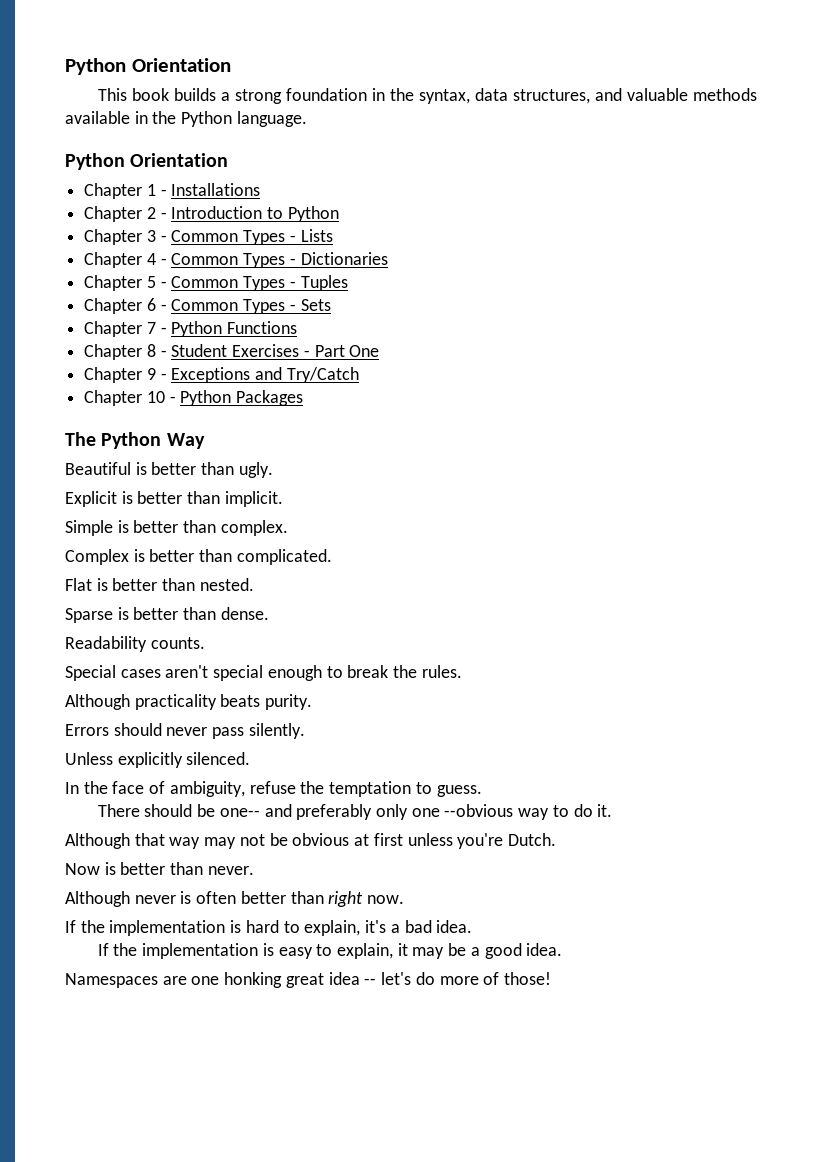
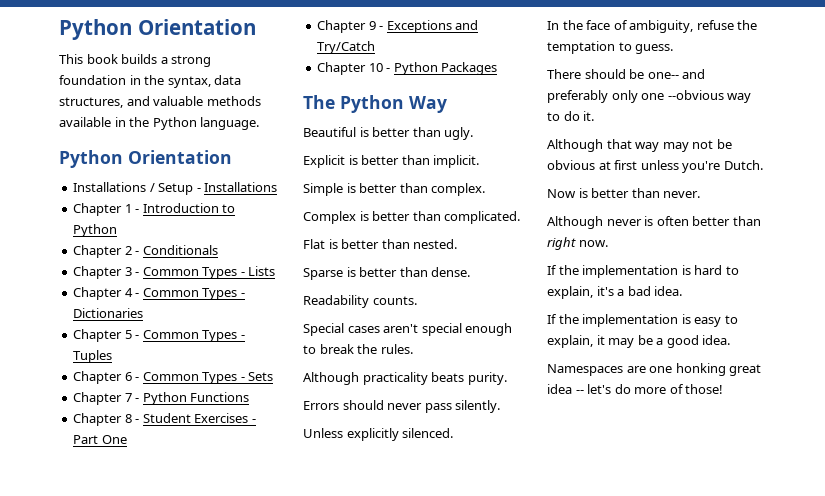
- Chapter 1 - Installations
+ Installations / Setup - Installations
- Chapter 2 - Introduction to Python
+ Chapter 1 - Introduction to Python
+ Chapter 2 - Conditionals

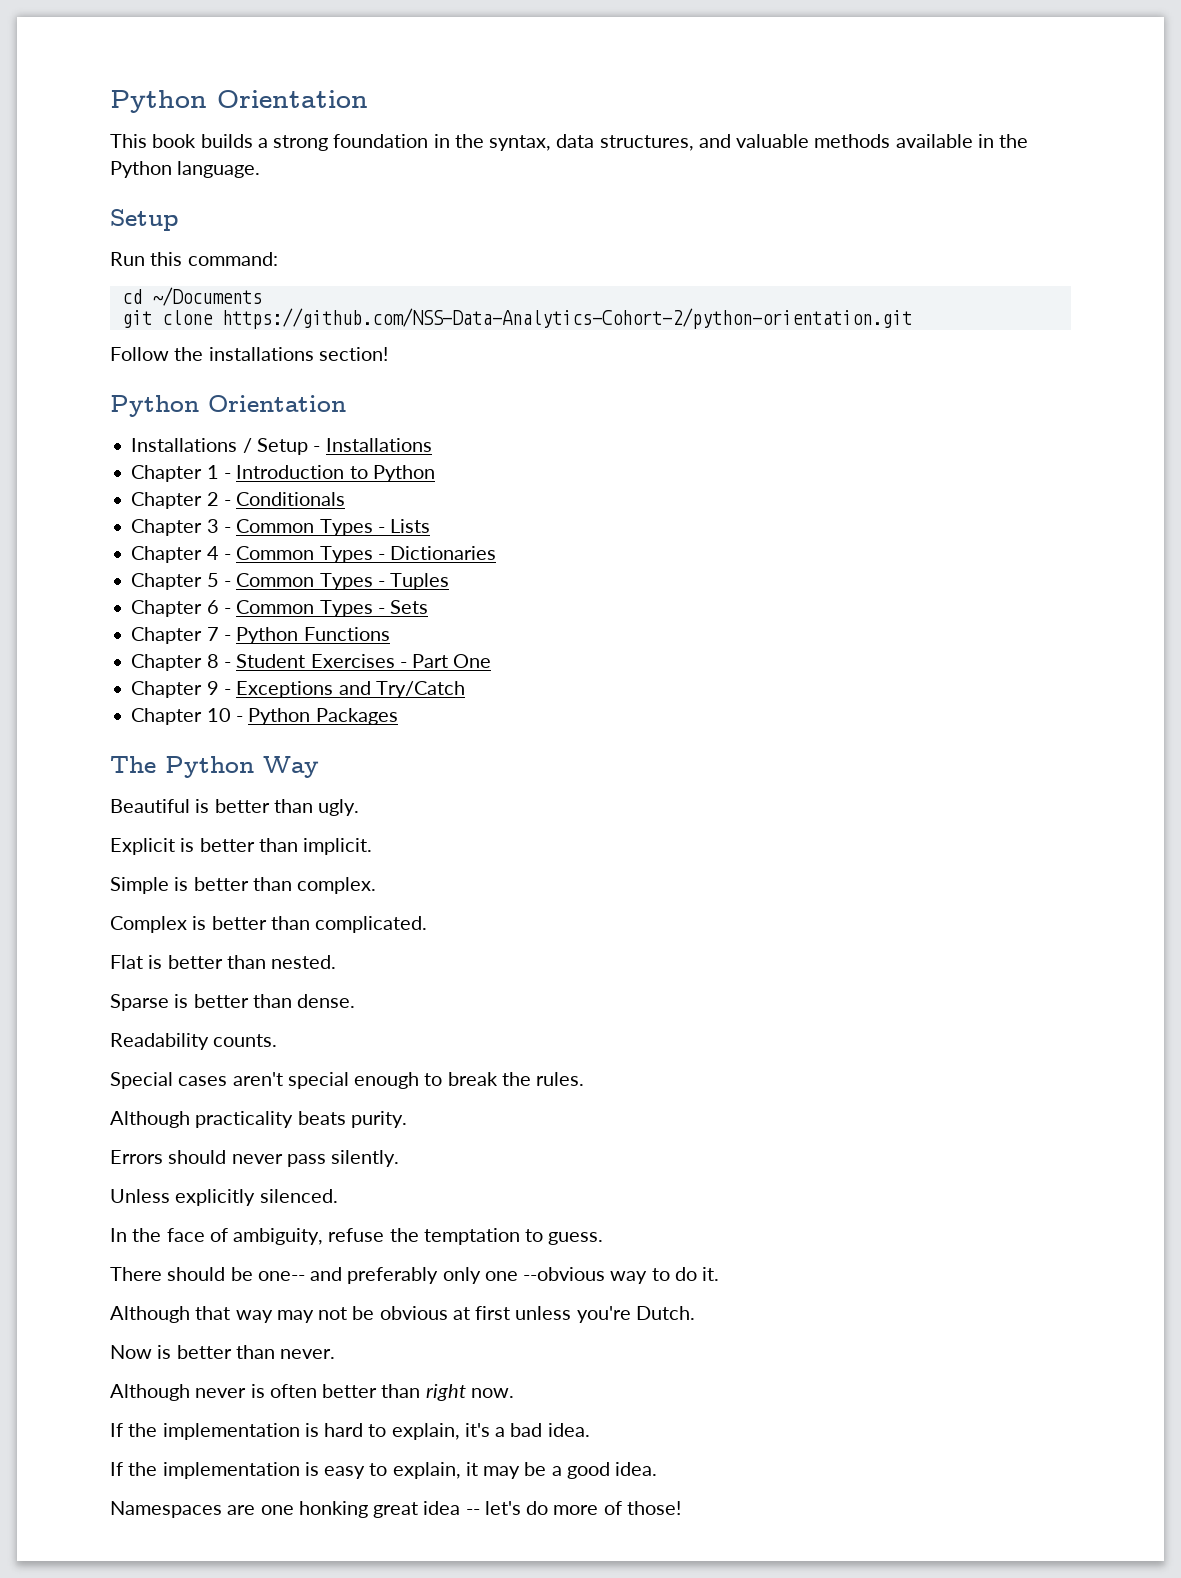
  This book builds a strong foundation in the syntax, data structures, and valuable methods available in the Python language.
+ Setup
+ Run this command:
+ cd ~/Documents
+ git clone https://github.com/NSS-Data-Analytics-Cohort-2/python-orientation.git
+ Follow the installations section!

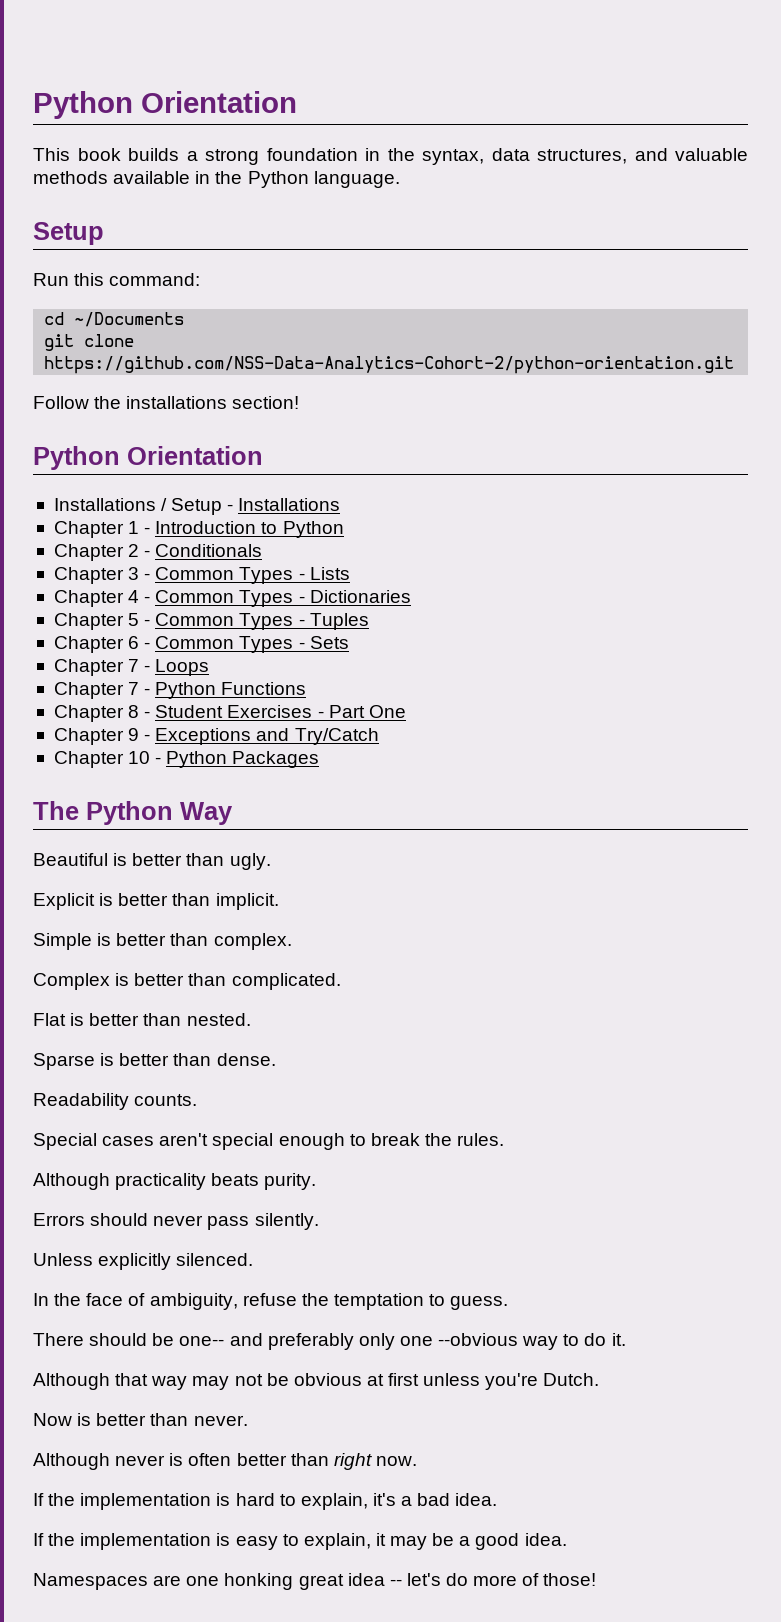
+ Chapter 7 - Loops

